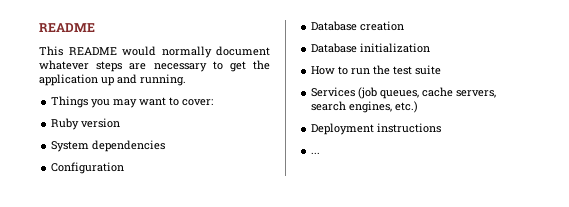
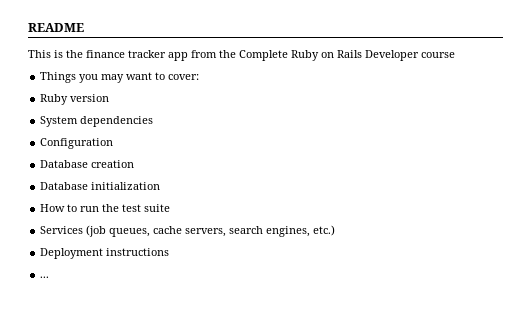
- This README would normally document whatever steps are necessary to get the application up and running.
+ This is the finance tracker app from the Complete Ruby on Rails Developer course

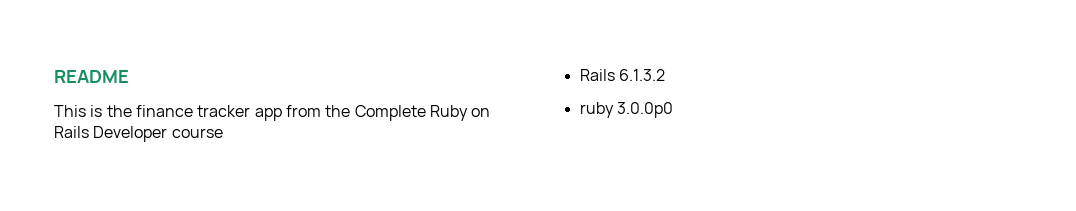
- Things you may want to cover:
- Ruby version
- System dependencies
- Configuration
- Database creation
- Database initialization
- How to run the test suite
- Services (job queues, cache servers, search engines, etc.)
- Deployment instructions
- ...
+ Rails 6.1.3.2
+ ruby 3.0.0p0

